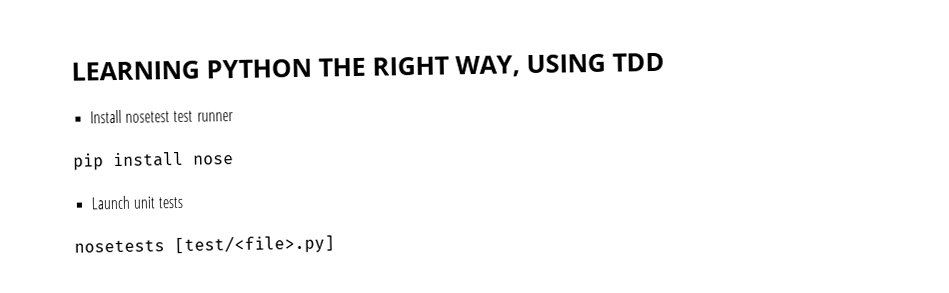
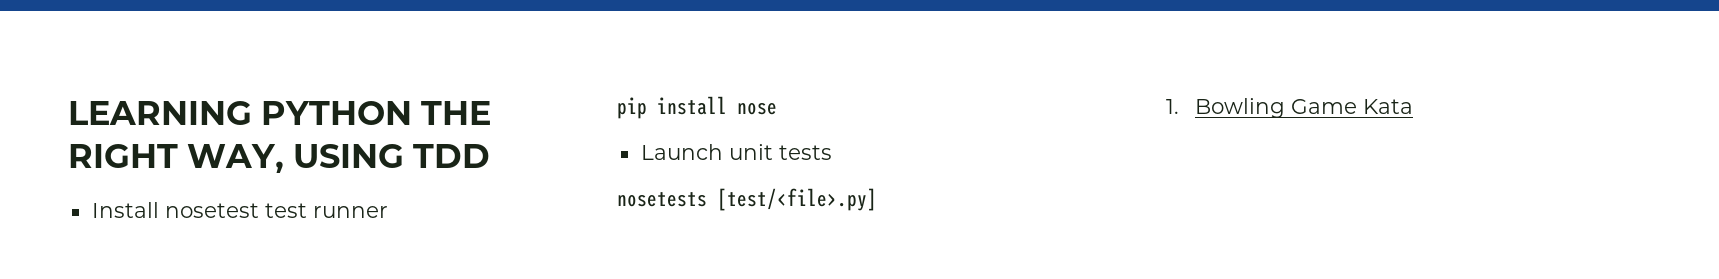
+ 1. Bowling Game Kata

